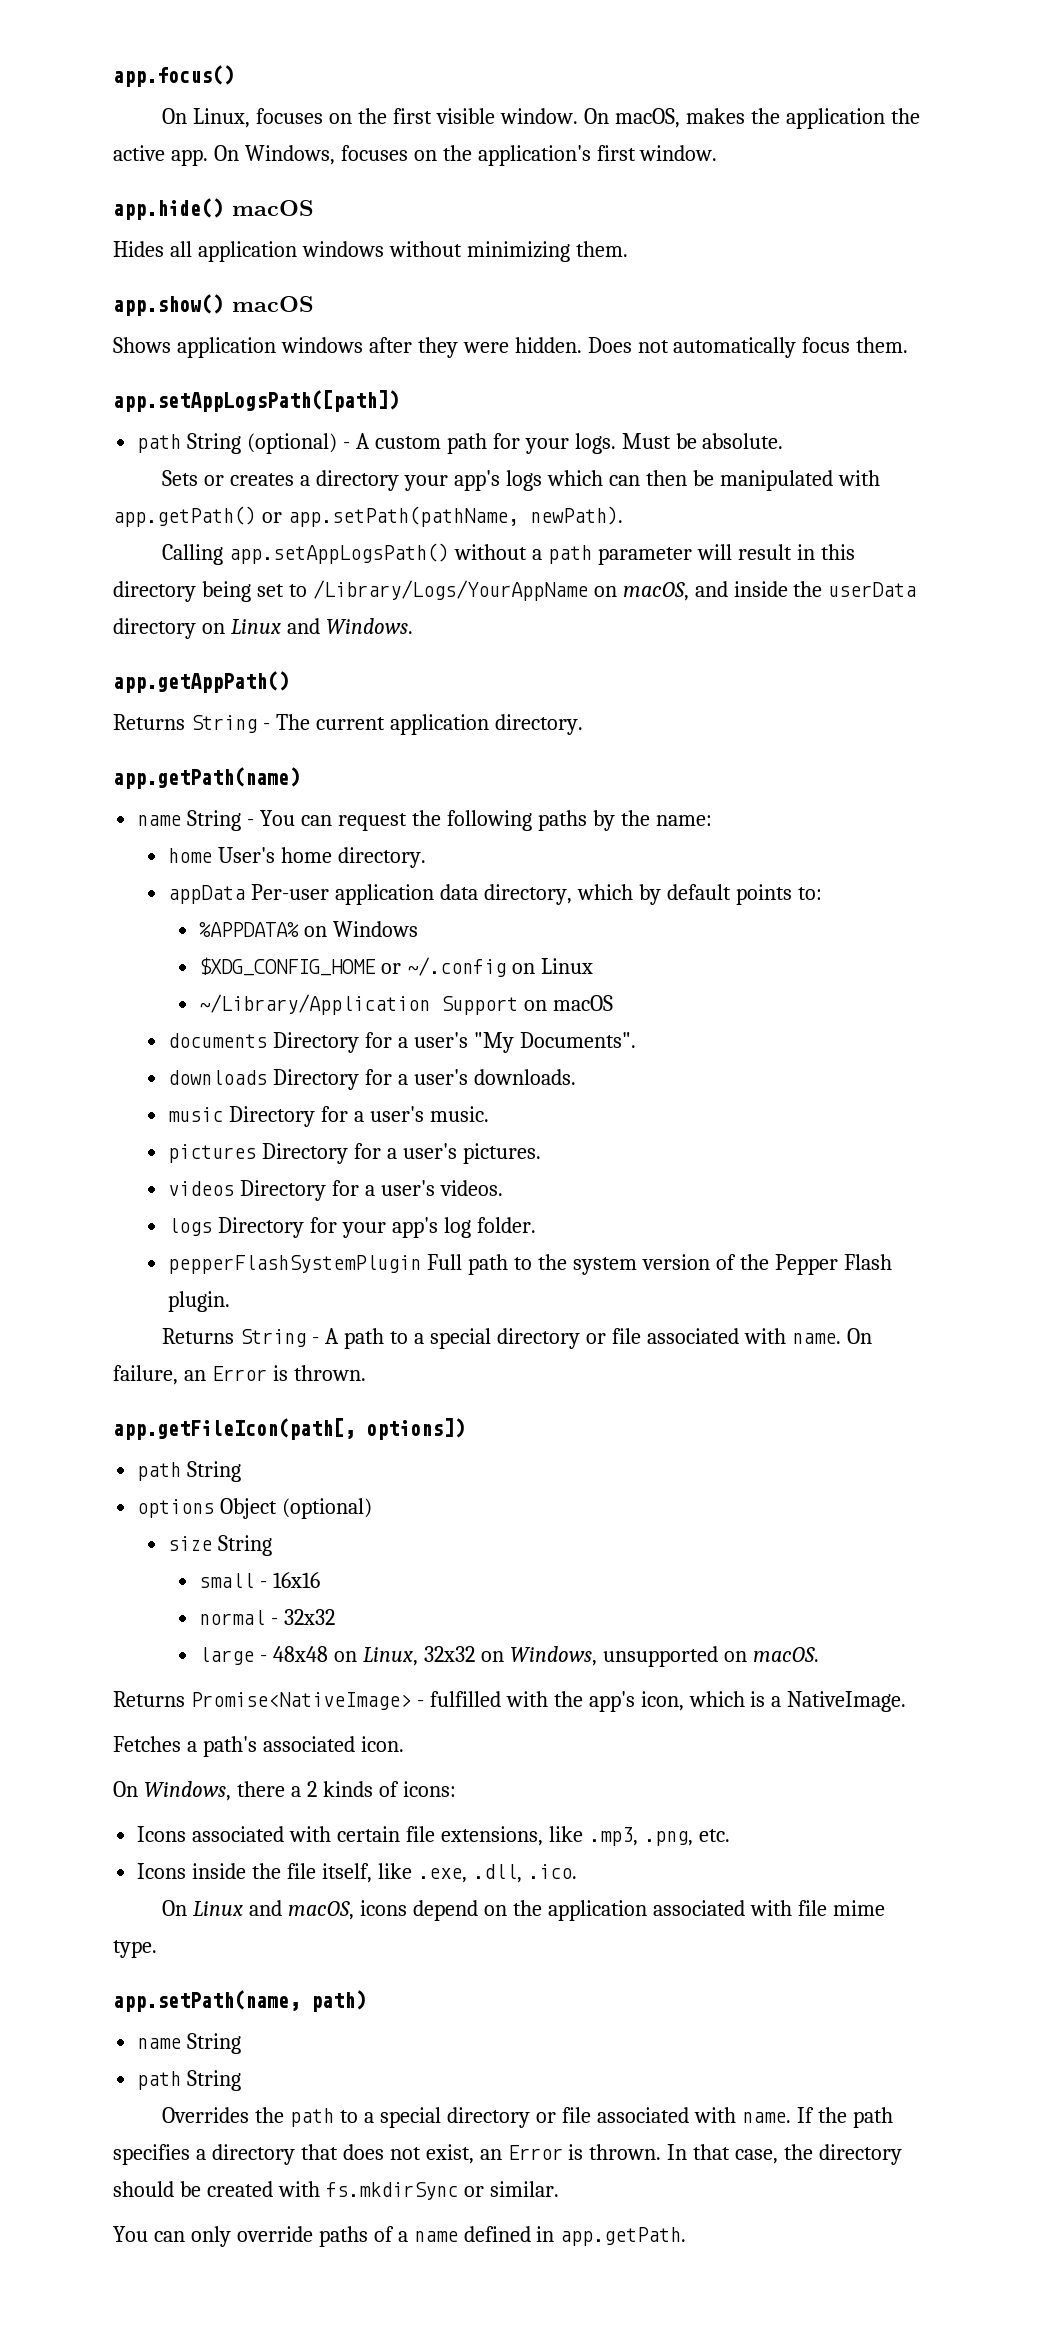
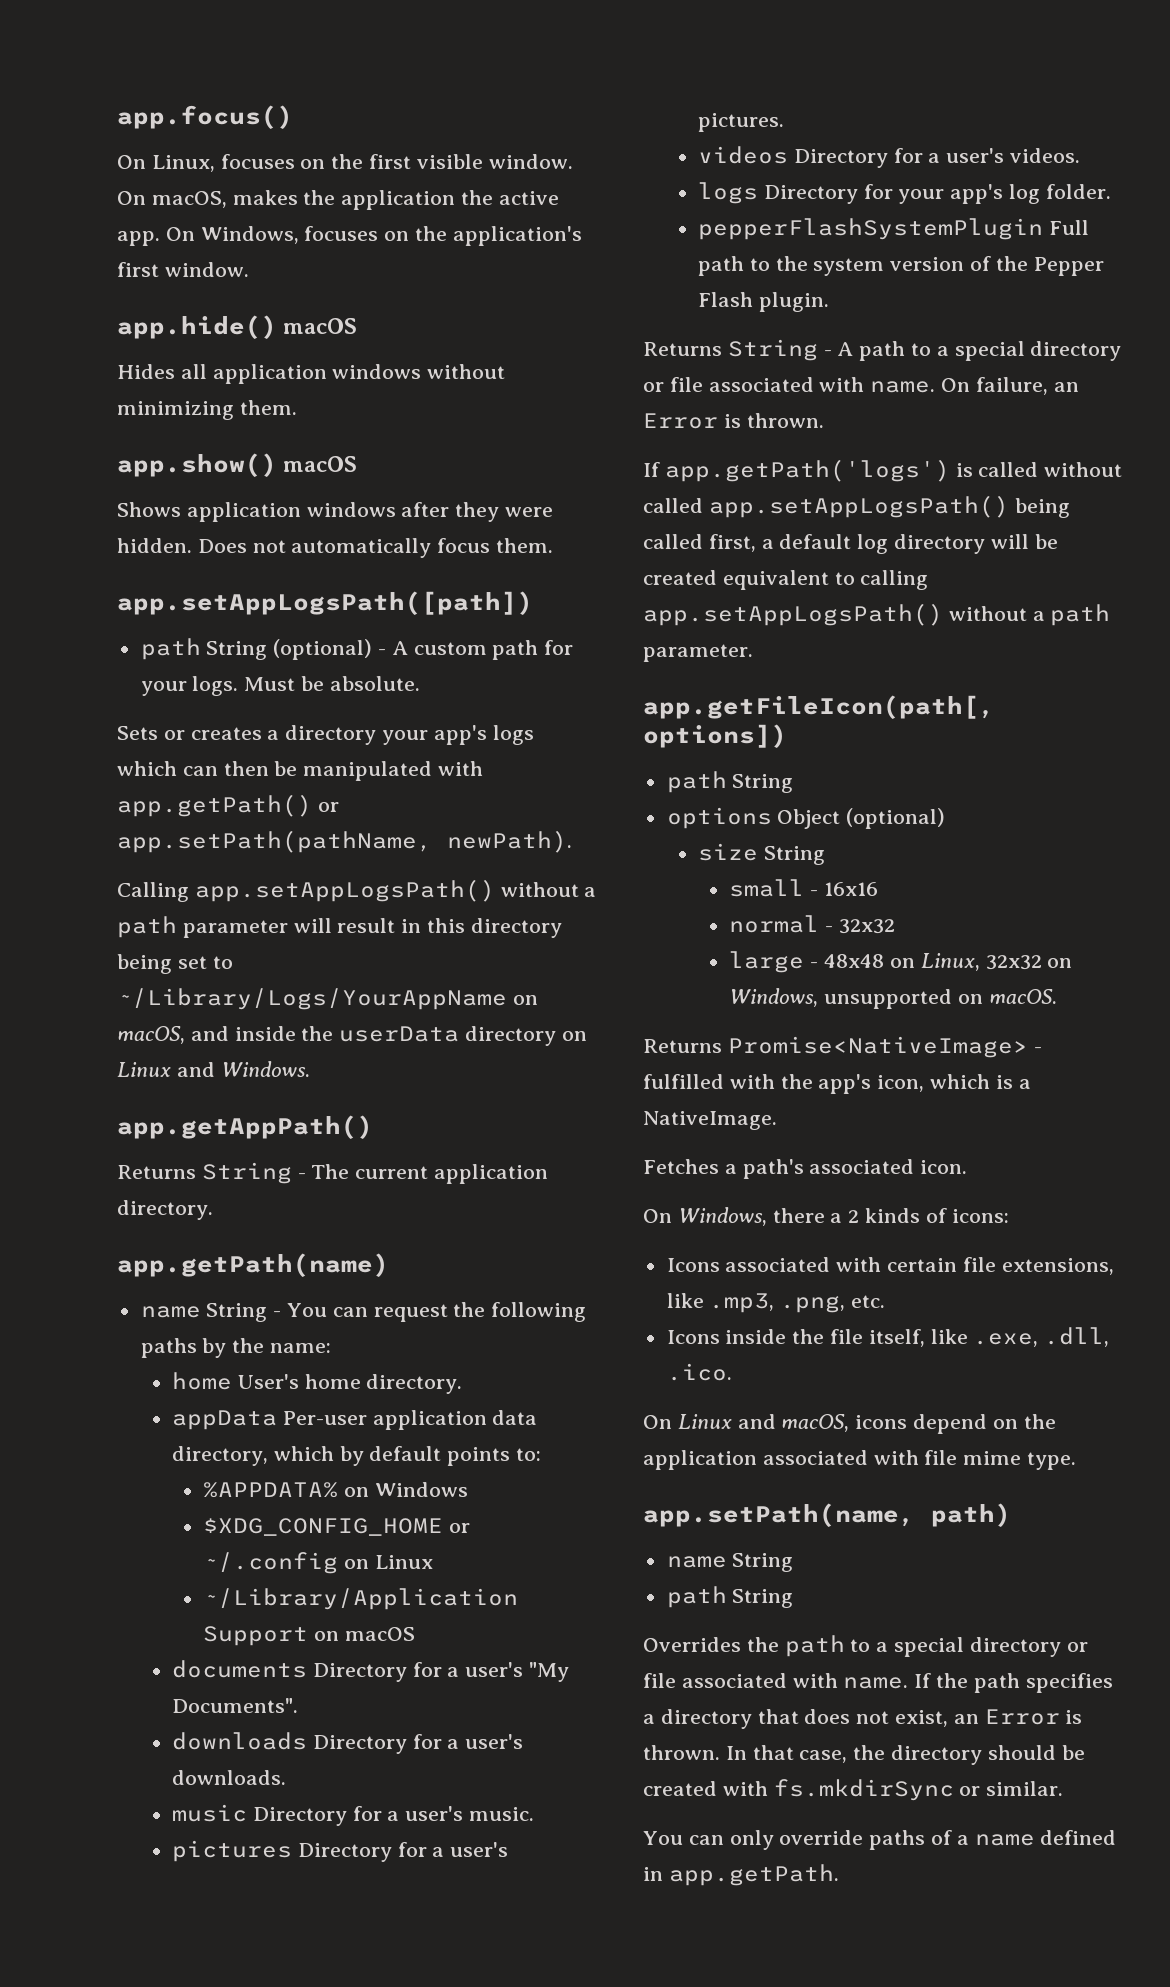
- Calling app.setAppLogsPath() without a path parameter will result in this directory being set to /Library/Logs/YourAppName on macOS, and inside the userData directory on Linux and Windows.
+ Calling app.setAppLogsPath() without a path parameter will result in this directory being set to ~/Library/Logs/YourAppName on macOS, and inside the userData directory on Linux and Windows.
+ If app.getPath('logs') is called without called app.setAppLogsPath() being called first, a default log directory will be created equivalent to calling app.setAppLogsPath() without a path parameter.

